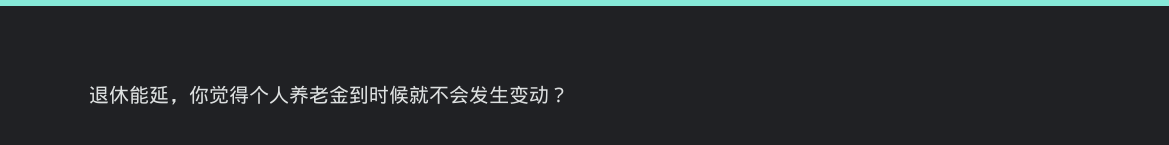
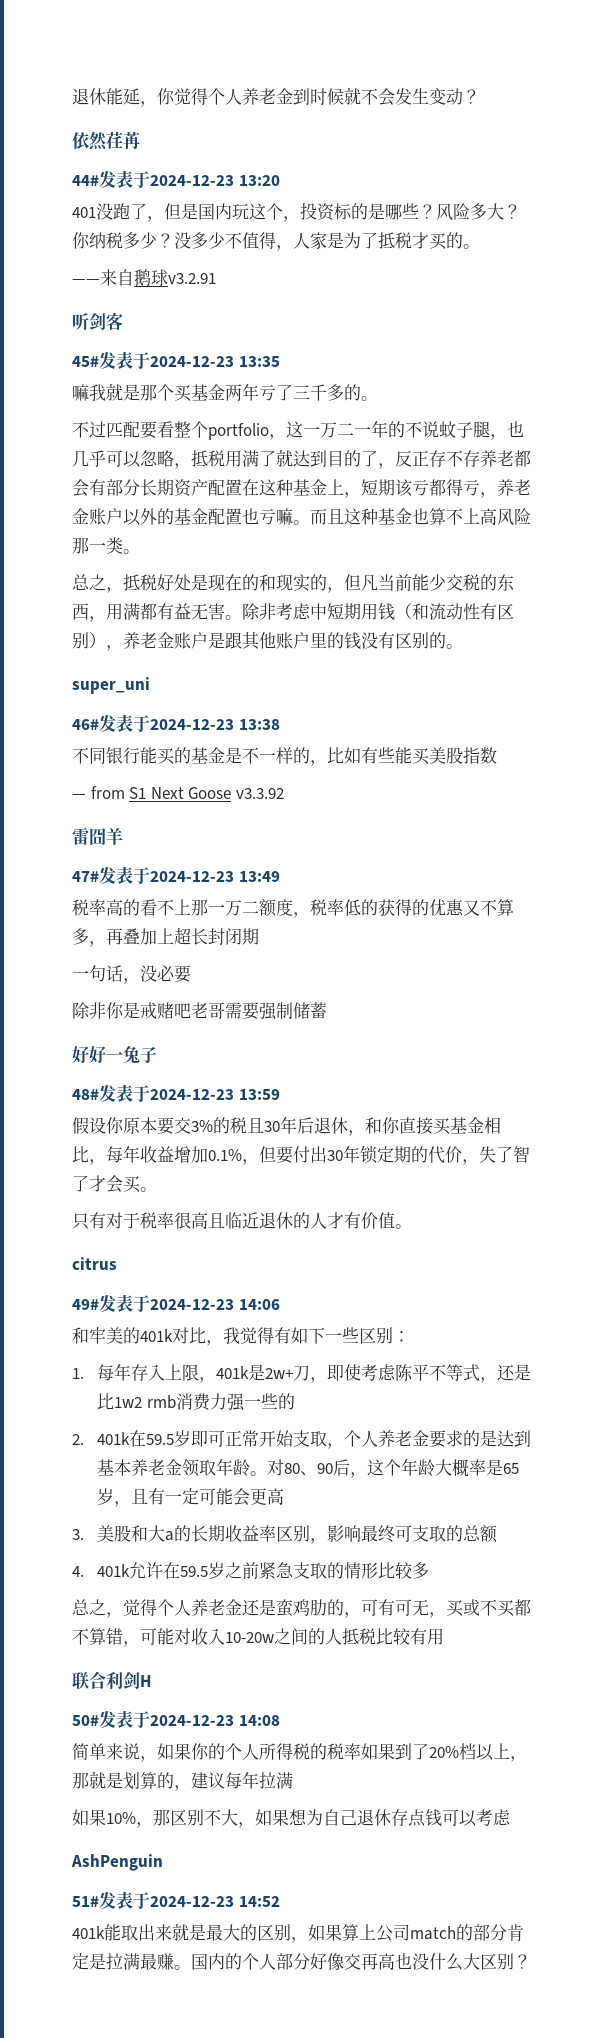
+ 依然荏苒
+ 44#发表于2024-12-23 13:20
+ 401没跑了，但是国内玩这个，投资标的是哪些？风险多大？你纳税多少？没多少不值得，人家是为了抵税才买的。
+ ——来自鹅球v3.2.91
+ 听剑客
+ 45#发表于2024-12-23 13:35
+ 嘛我就是那个买基金两年亏了三千多的。
+ 不过匹配要看整个portfolio，这一万二一年的不说蚊子腿，也几乎可以忽略，抵税用满了就达到目的了，反正存不存养老都会有部分长期资产配置在这种基金上，短期该亏都得亏，养老金账户以外的基金配置也亏嘛。而且这种基金也算不上高风险那一类。
+ 总之，抵税好处是现在的和现实的，但凡当前能少交税的东西，用满都有益无害。除非考虑中短期用钱（和流动性有区别），养老金账户是跟其他账户里的钱没有区别的。
+ super_uni
+ 46#发表于2024-12-23 13:38
+ 不同银行能买的基金是不一样的，比如有些能买美股指数
+ — from S1 Next Goose v3.3.92
+ 雷囧羊
+ 47#发表于2024-12-23 13:49
+ 税率高的看不上那一万二额度，税率低的获得的优惠又不算多，再叠加上超长封闭期
+ 一句话，没必要
+ 除非你是戒赌吧老哥需要强制储蓄
+ 好好一兔子
+ 48#发表于2024-12-23 13:59
+ 假设你原本要交3%的税且30年后退休，和你直接买基金相比，每年收益增加0.1%，但要付出30年锁定期的代价，失了智了才会买。
+ 只有对于税率很高且临近退休的人才有价值。
+ citrus
+ 49#发表于2024-12-23 14:06
+ 和牢美的401k对比，我觉得有如下一些区别：
+ 1.每年存入上限，401k是2w+刀，即使考虑陈平不等式，还是比1w2 rmb消费力强一些的
+ 2. 401k在59.5岁即可正常开始支取，个人养老金要求的是达到基本养老金领取年龄。对80、90后，这个年龄大概率是65岁，且有一定可能会更高
+ 3.美股和大a的长期收益率区别，影响最终可支取的总额
+ 4. 401k允许在59.5岁之前紧急支取的情形比较多
+ 总之，觉得个人养老金还是蛮鸡肋的，可有可无，买或不买都不算错，可能对收入10-20w之间的人抵税比较有用
+ 联合利剑H
+ 50#发表于2024-12-23 14:08
+ 简单来说，如果你的个人所得税的税率如果到了20%档以上，那就是划算的，建议每年拉满
+ 如果10%，那区别不大，如果想为自己退休存点钱可以考虑
+ AshPenguin
+ 51#发表于2024-12-23 14:52
+ 401k能取出来就是最大的区别，如果算上公司match的部分肯定是拉满最赚。国内的个人部分好像交再高也没什么大区别？

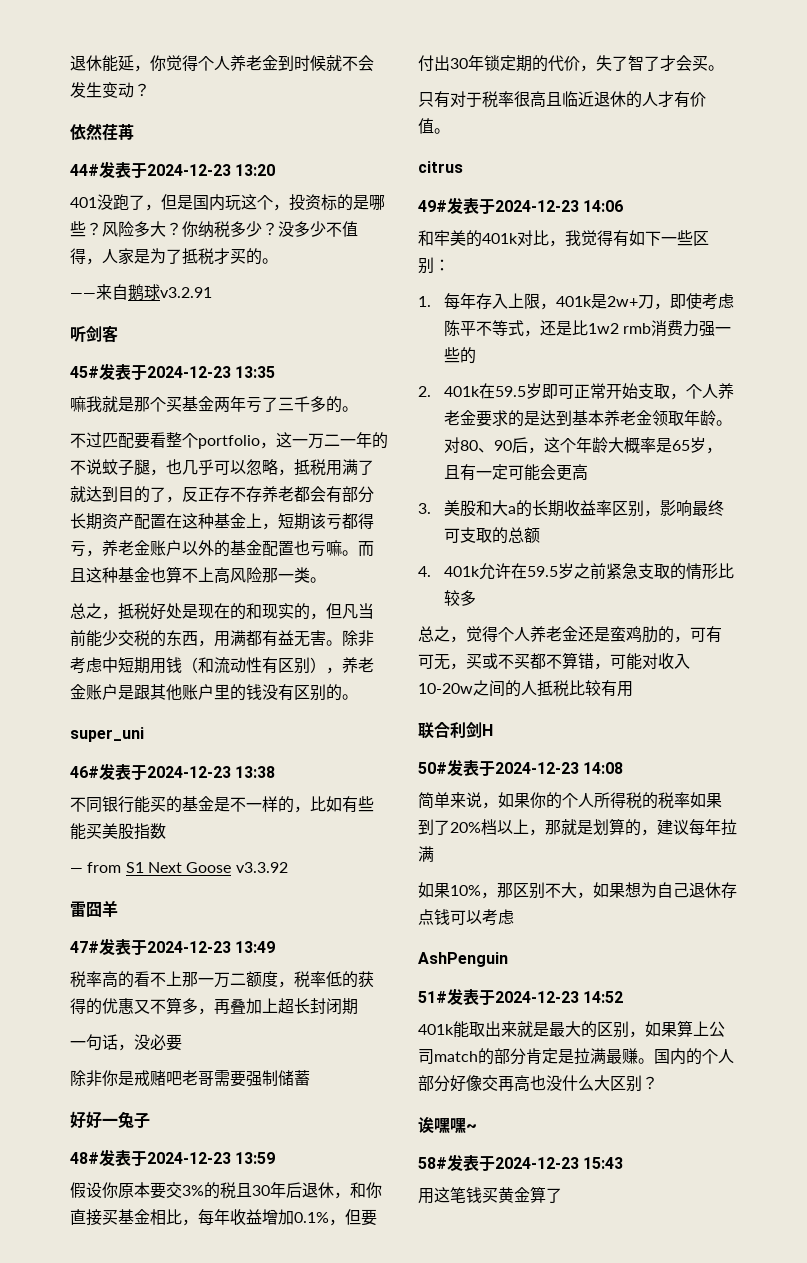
+ 诶嘿嘿~
+ 58#发表于2024-12-23 15:43
+ 用这笔钱买黄金算了

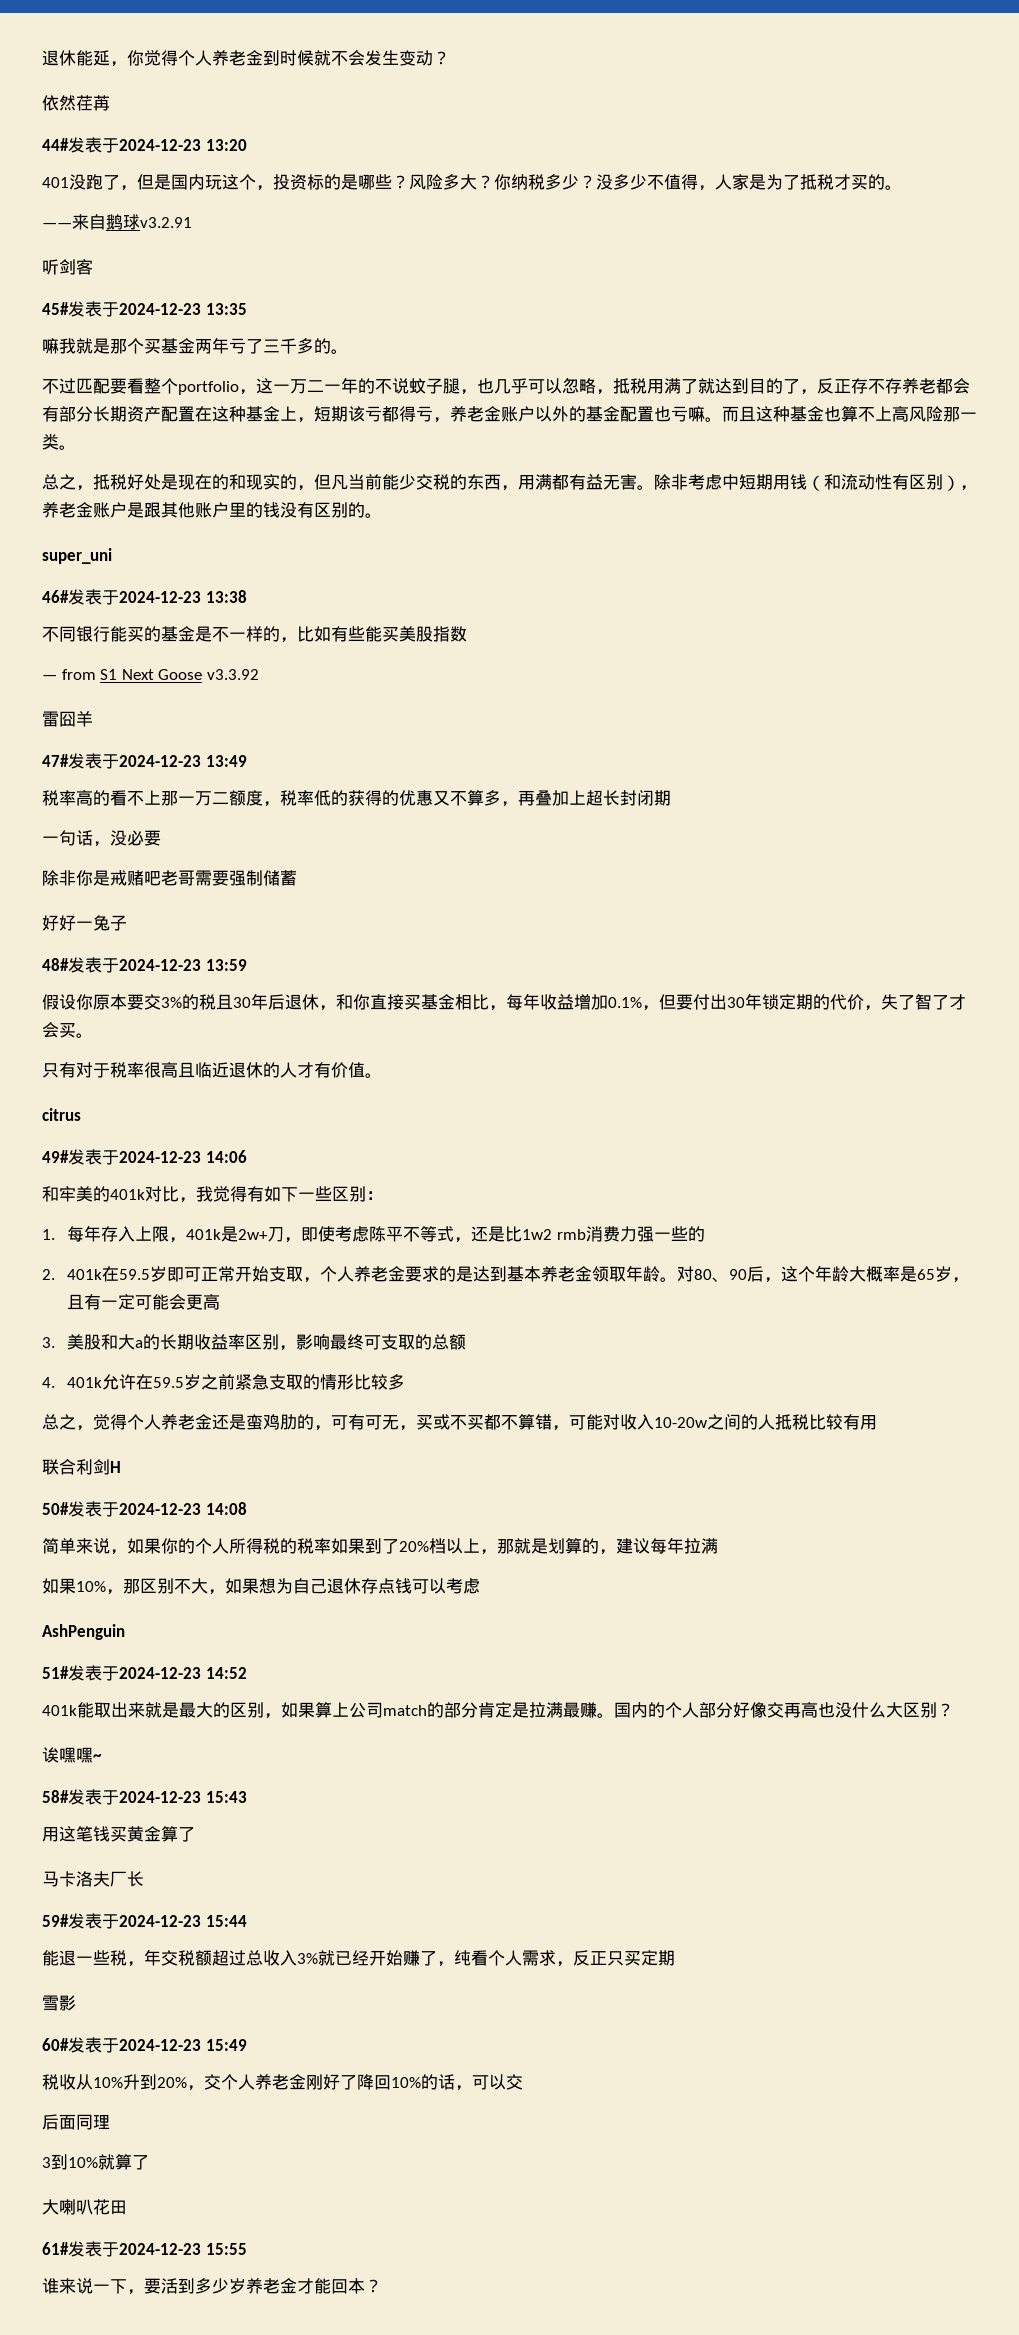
+ 马卡洛夫厂长
+ 59#发表于2024-12-23 15:44
+ 能退一些税，年交税额超过总收入3%就已经开始赚了，纯看个人需求，反正只买定期
+ 雪影
+ 60#发表于2024-12-23 15:49
+ 税收从10%升到20%，交个人养老金刚好了降回10%的话，可以交
+ 后面同理
+ 3到10%就算了
+ 大喇叭花田
+ 61#发表于2024-12-23 15:55
+ 谁来说一下，要活到多少岁养老金才能回本？

